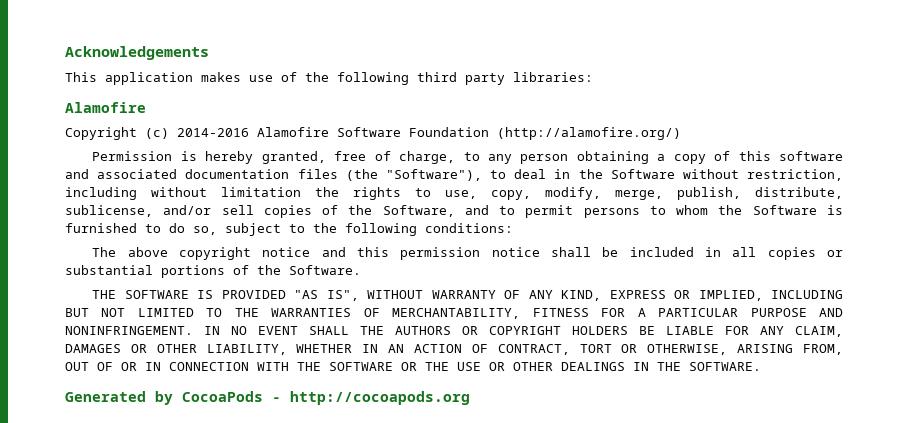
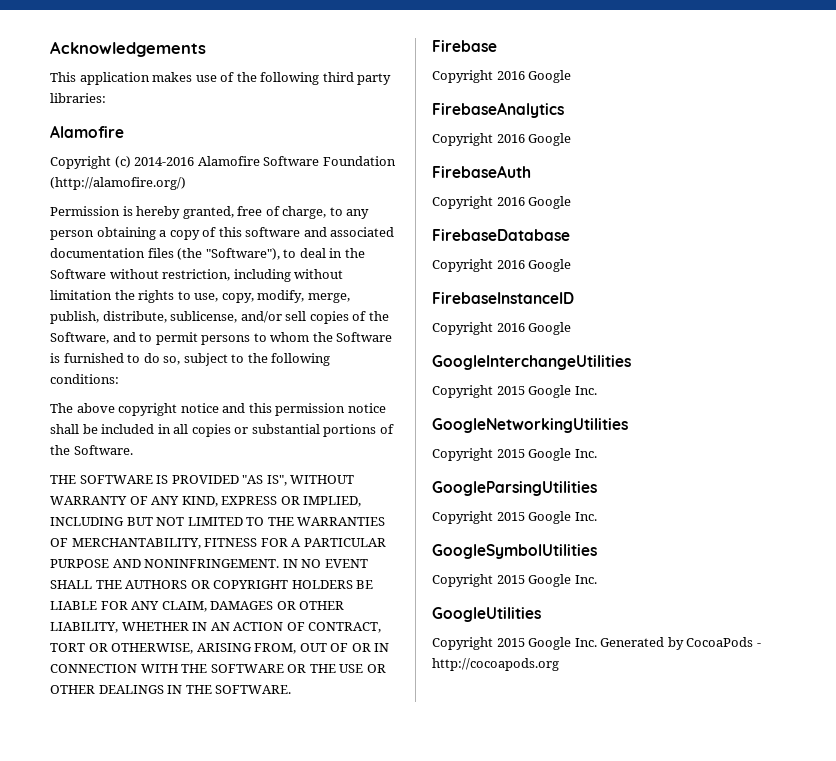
- Generated by CocoaPods - http://cocoapods.org
+ Firebase
+ Copyright 2016 Google
+ FirebaseAnalytics
+ Copyright 2016 Google
+ FirebaseAuth
+ Copyright 2016 Google
+ FirebaseDatabase
+ Copyright 2016 Google
+ FirebaseInstanceID
+ Copyright 2016 Google
+ GoogleInterchangeUtilities
+ Copyright 2015 Google Inc.
+ GoogleNetworkingUtilities
+ Copyright 2015 Google Inc.
+ GoogleParsingUtilities
+ Copyright 2015 Google Inc.
+ GoogleSymbolUtilities
+ Copyright 2015 Google Inc.
+ GoogleUtilities
+ Copyright 2015 Google Inc. Generated by CocoaPods - http://cocoapods.org

